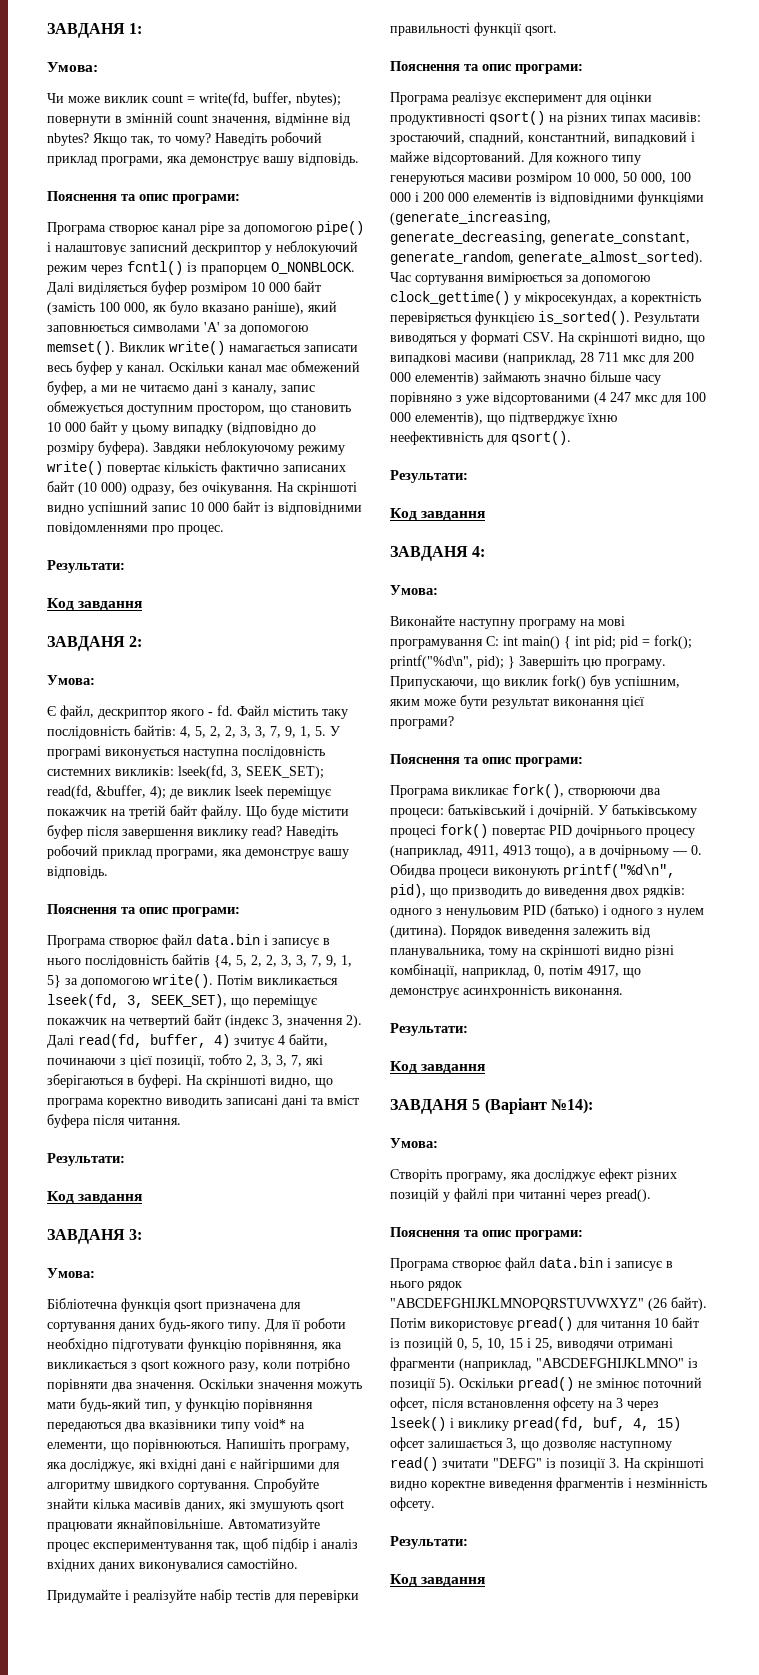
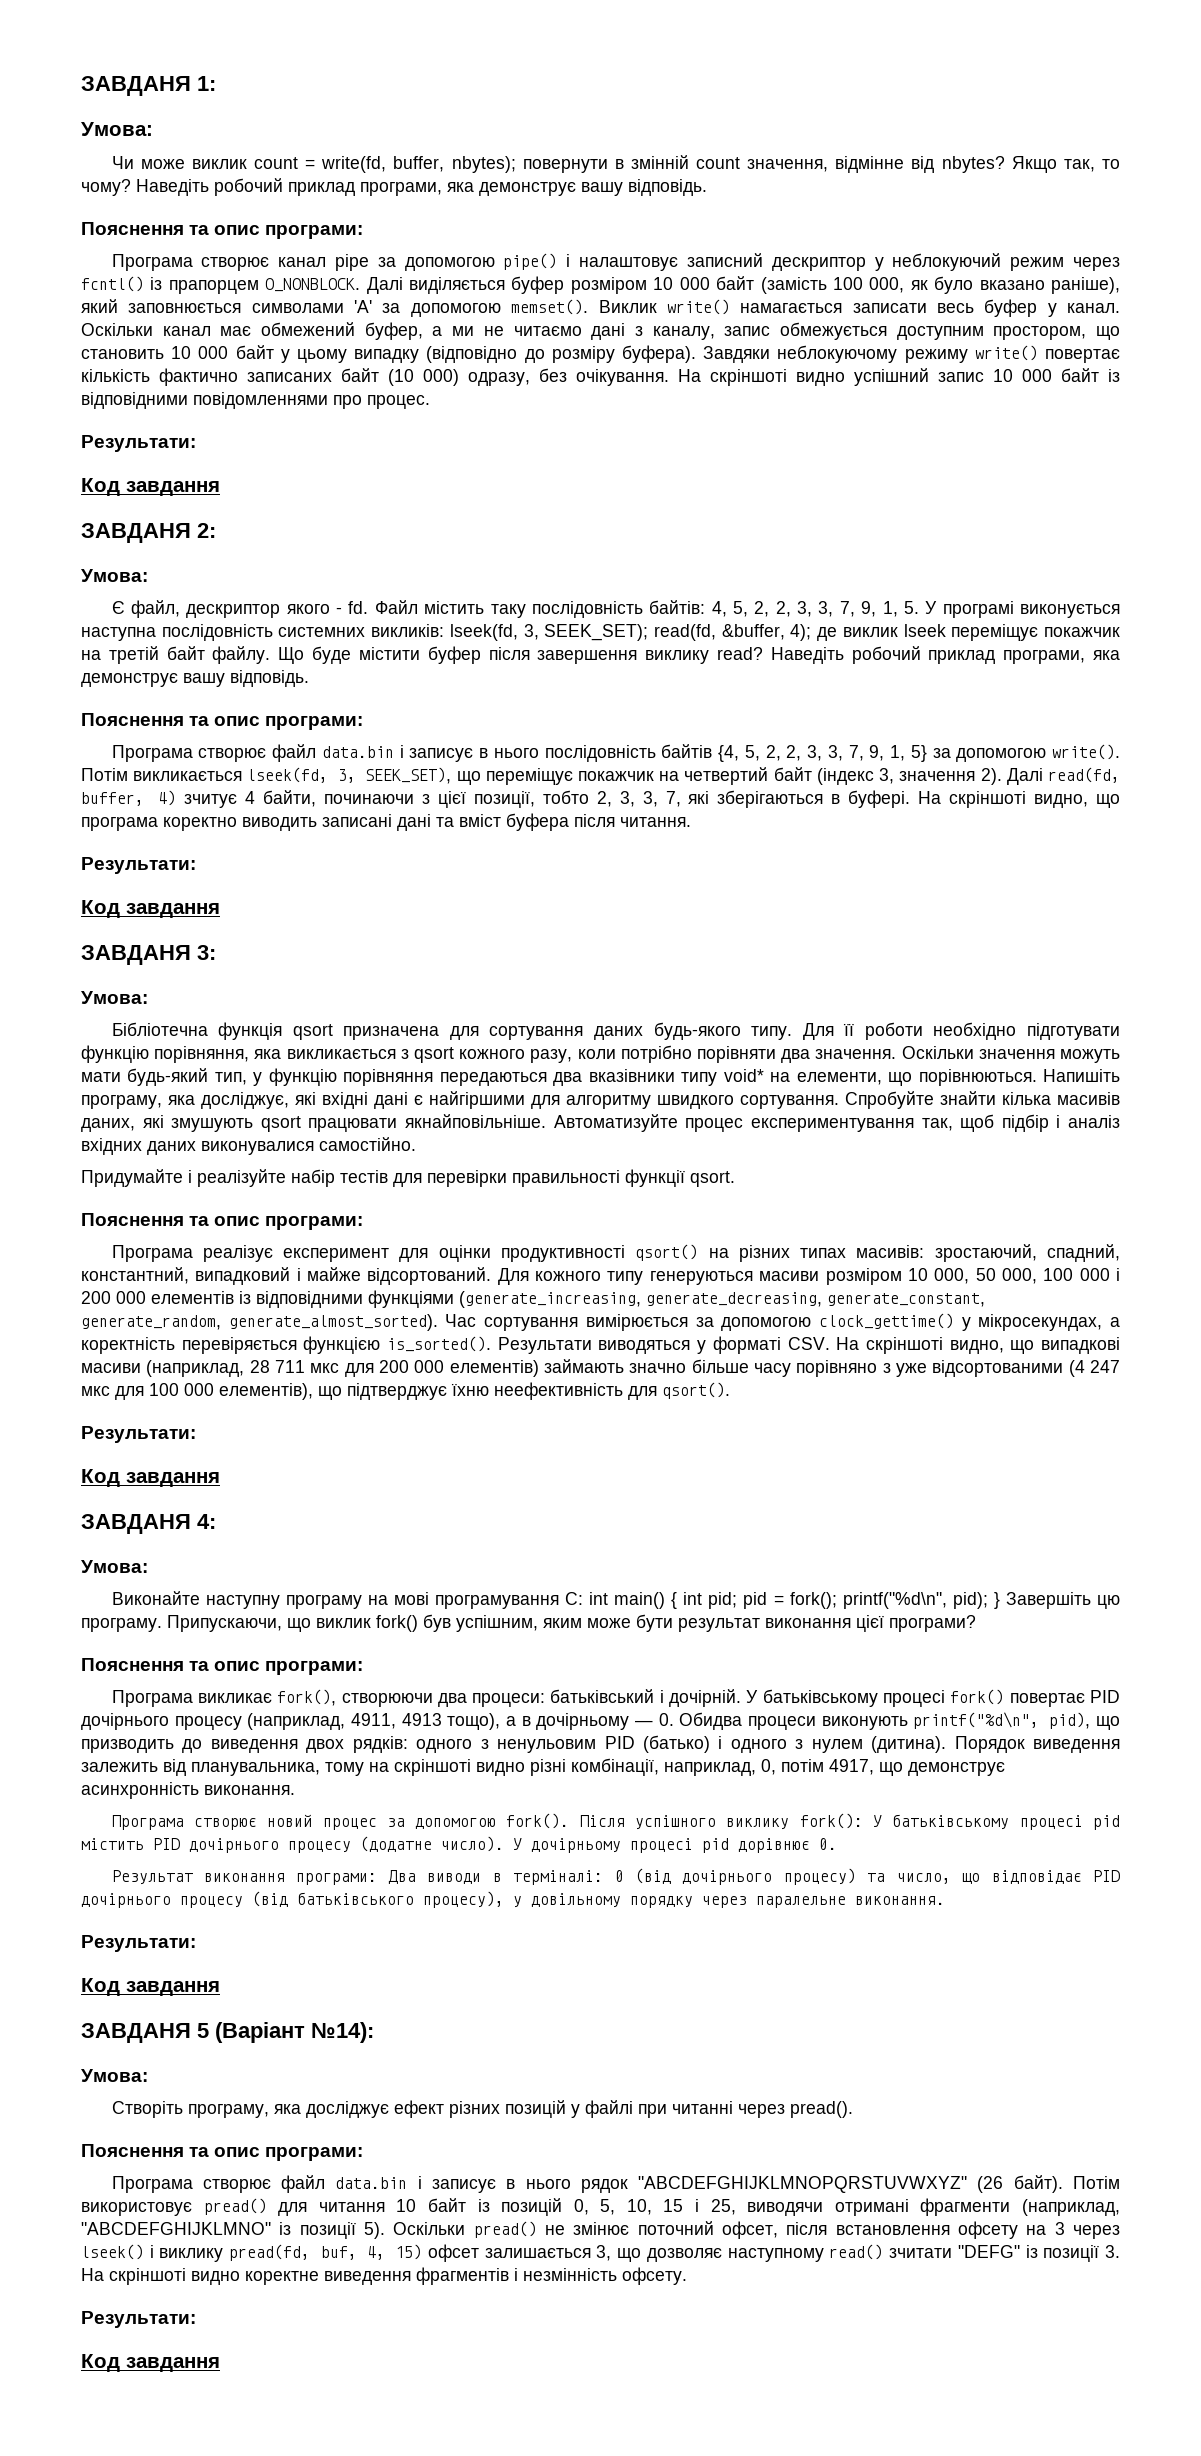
+ Програма створює новий процес за допомогою fork(). Після успішного виклику fork(): У батьківському процесі pid містить PID дочірнього процесу (додатне число). У дочірньому процесі pid дорівнює 0.
+ Результат виконання програми: Два виводи в терміналі: 0 (від дочірнього процесу) та число, що відповідає PID дочірнього процесу (від батьківського процесу), у довільному порядку через паралельне виконання.

